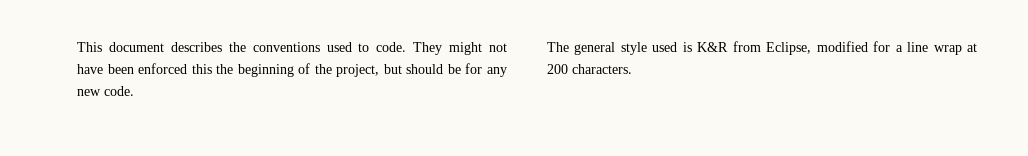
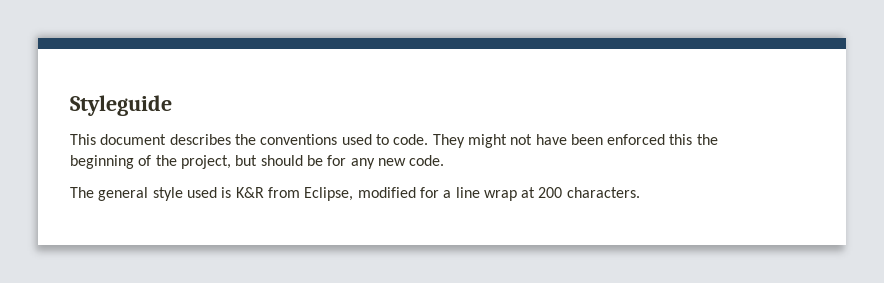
+ Styleguide

